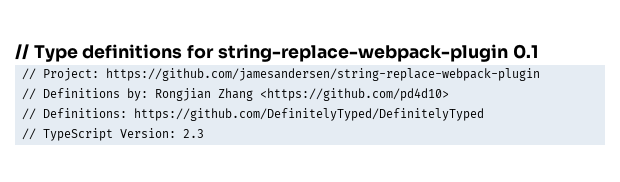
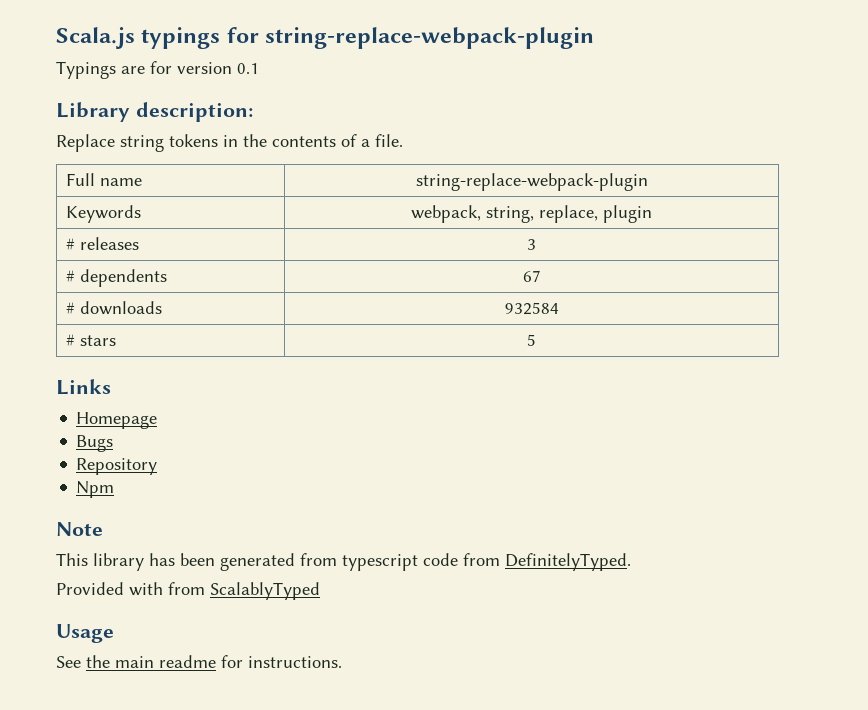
- // Type definitions for string-replace-webpack-plugin 0.1
- // Project: https://github.com/jamesandersen/string-replace-webpack-plugin
- // Definitions by: Rongjian Zhang <https://github.com/pd4d10>
- // Definitions: https://github.com/DefinitelyTyped/DefinitelyTyped
- // TypeScript Version: 2.3
+ Scala.js typings for string-replace-webpack-plugin
+ Typings are for version 0.1
+ Library description:
+ Replace string tokens in the contents of a file.
+ Full name | string-replace-webpack-plugin
+ Keywords | webpack, string, replace, plugin
+ # releases | 3
+ # dependents | 67
+ # downloads | 932584
+ # stars | 5
+ Links
+ Homepage
+ Bugs
+ Repository
+ Npm
+ Note
+ This library has been generated from typescript code from DefinitelyTyped.
+ Provided with from ScalablyTyped
+ Usage
+ See the main readme for instructions.

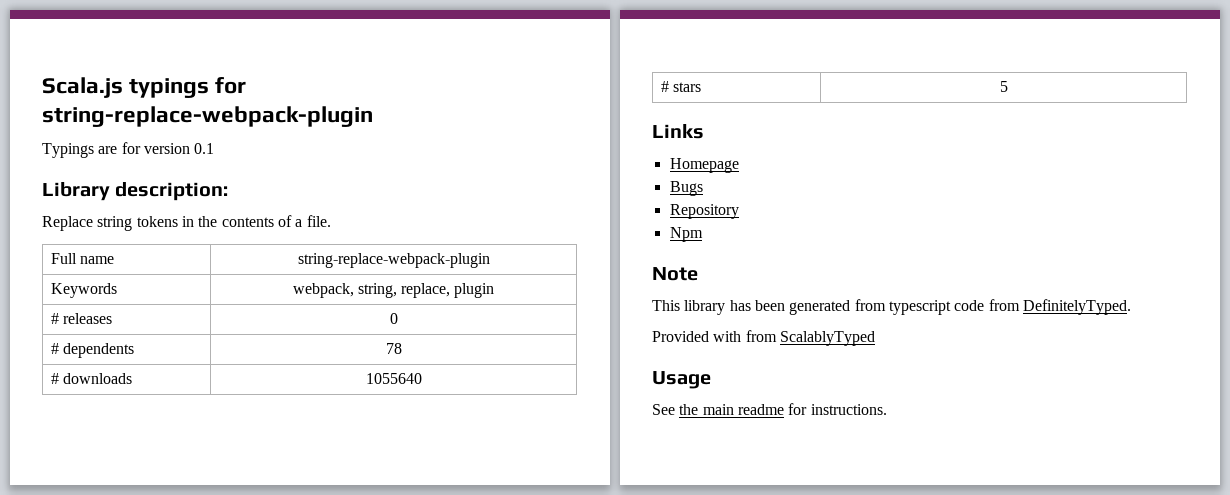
- # releases | 3
+ # releases | 0
- # dependents | 67
+ # dependents | 78
- # downloads | 932584
+ # downloads | 1055640

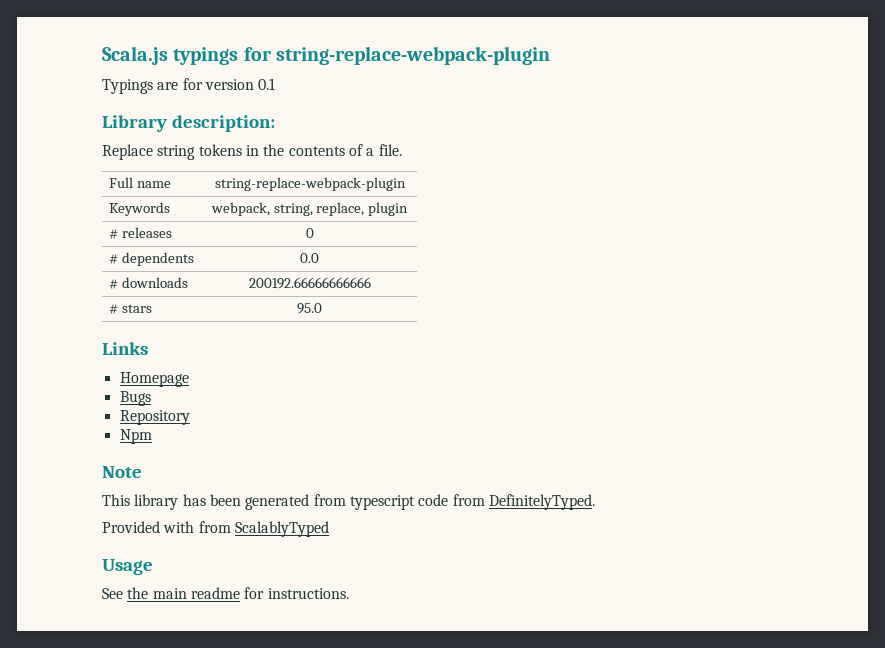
- # dependents | 78
+ # dependents | 0.0
- # downloads | 1055640
+ # downloads | 200192.66666666666
- # stars | 5
+ # stars | 95.0

